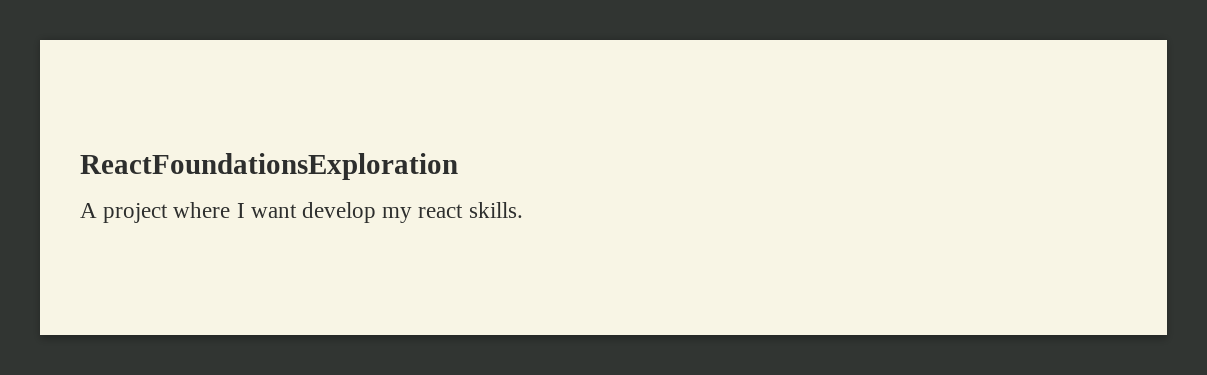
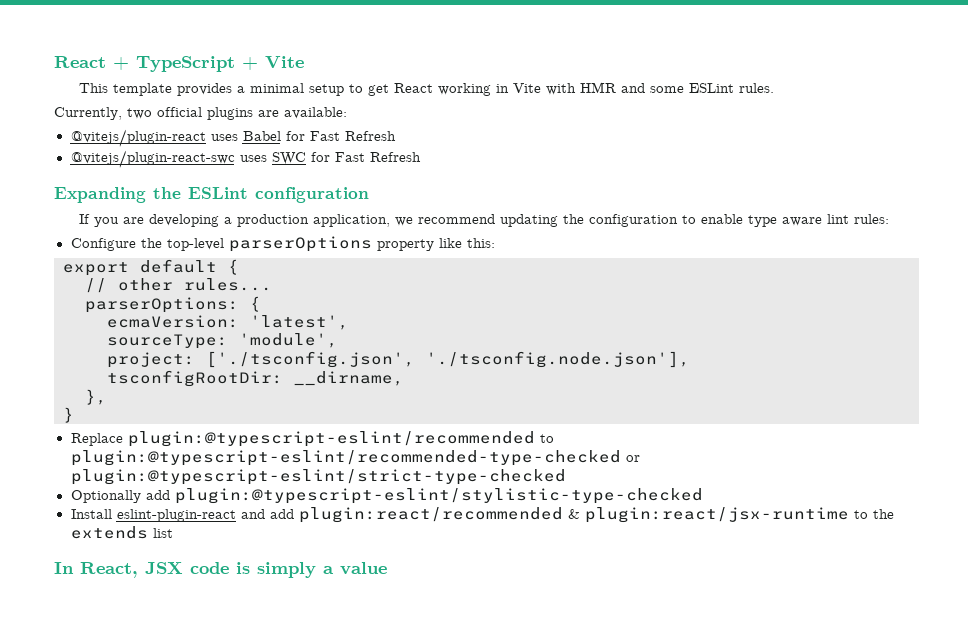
- ReactFoundationsExploration
- A project where I want develop my react skills.
+ React + TypeScript + Vite
+ This template provides a minimal setup to get React working in Vite with HMR and some ESLint rules.
+ Currently, two official plugins are available:
+ @vitejs/plugin-react uses Babel for Fast Refresh
+ @vitejs/plugin-react-swc uses SWC for Fast Refresh
+ Expanding the ESLint configuration
+ If you are developing a production application, we recommend updating the configuration to enable type aware lint rules:
+ Configure the top-level parserOptions property like this:
+ export default {
+ // other rules...
+ parserOptions: {
+ ecmaVersion: 'latest',
+ sourceType: 'module',
+ project: ['./tsconfig.json', './tsconfig.node.json'],
+ tsconfigRootDir: __dirname,
+ },
+ }
+ Replace plugin:@typescript-eslint/recommended to plugin:@typescript-eslint/recommended-type-checked or plugin:@typescript-eslint/strict-type-checked
+ Optionally add plugin:@typescript-eslint/stylistic-type-checked
+ Install eslint-plugin-react and add plugin:react/recommended & plugin:react/jsx-runtime to the extends list
+ In React, JSX code is simply a value

